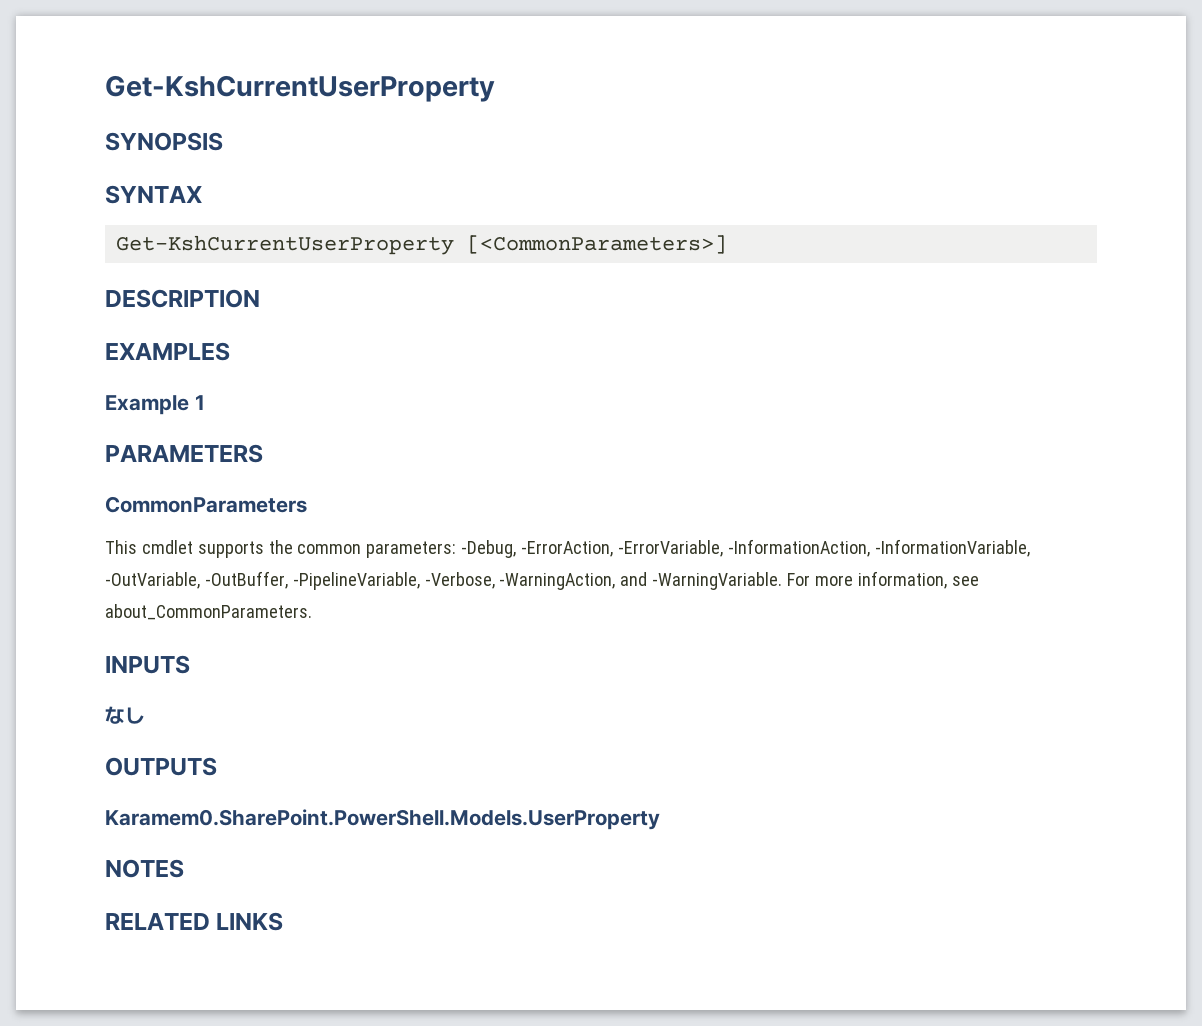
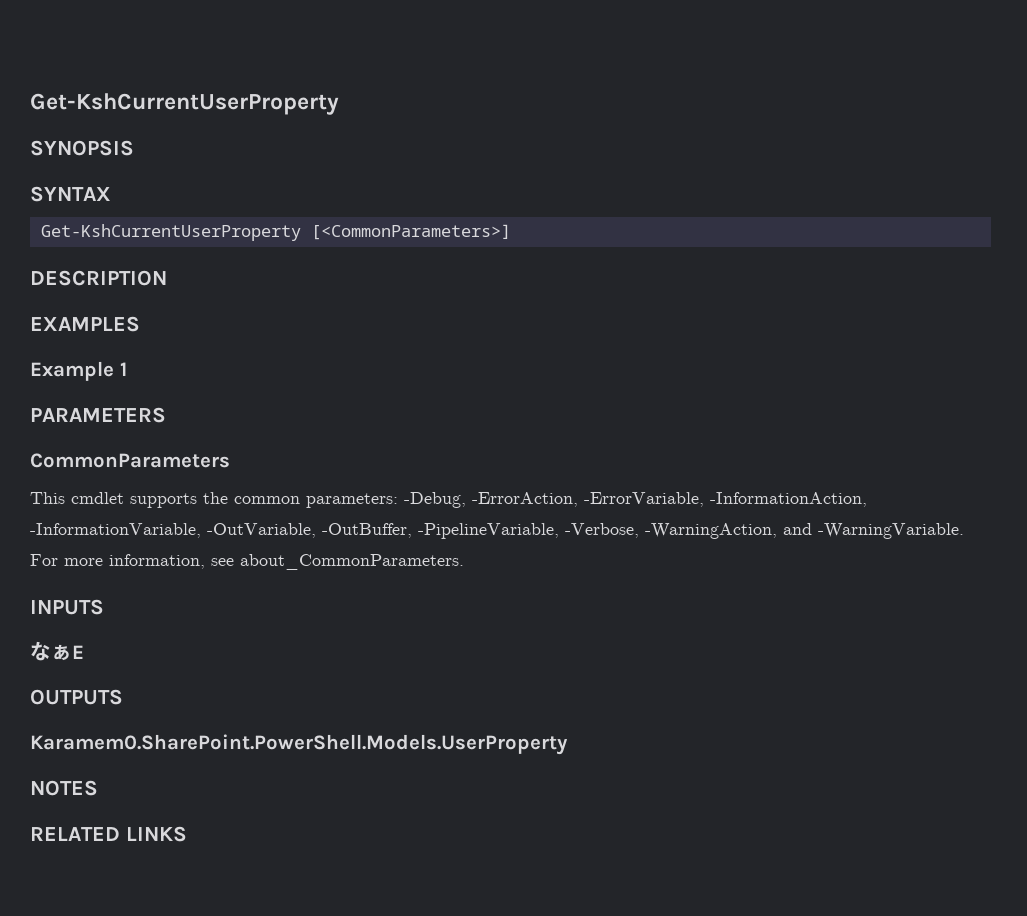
- なし
+ なぁE

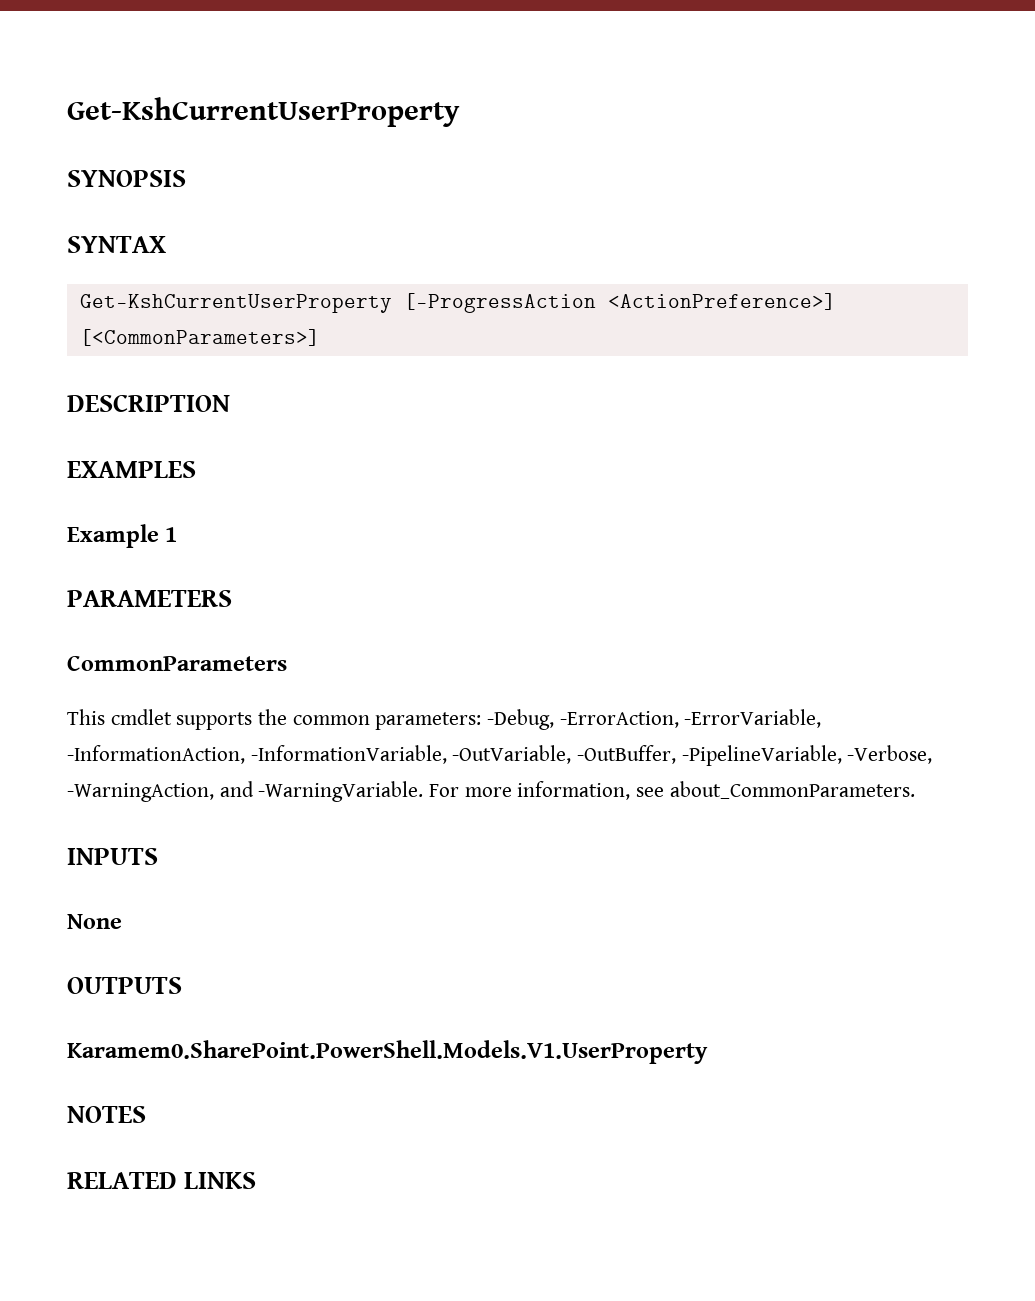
- Get-KshCurrentUserProperty [<CommonParameters>]
+ Get-KshCurrentUserProperty [-ProgressAction <ActionPreference>] [<CommonParameters>]
- なぁE
+ None
- Karamem0.SharePoint.PowerShell.Models.UserProperty
+ Karamem0.SharePoint.PowerShell.Models.V1.UserProperty

